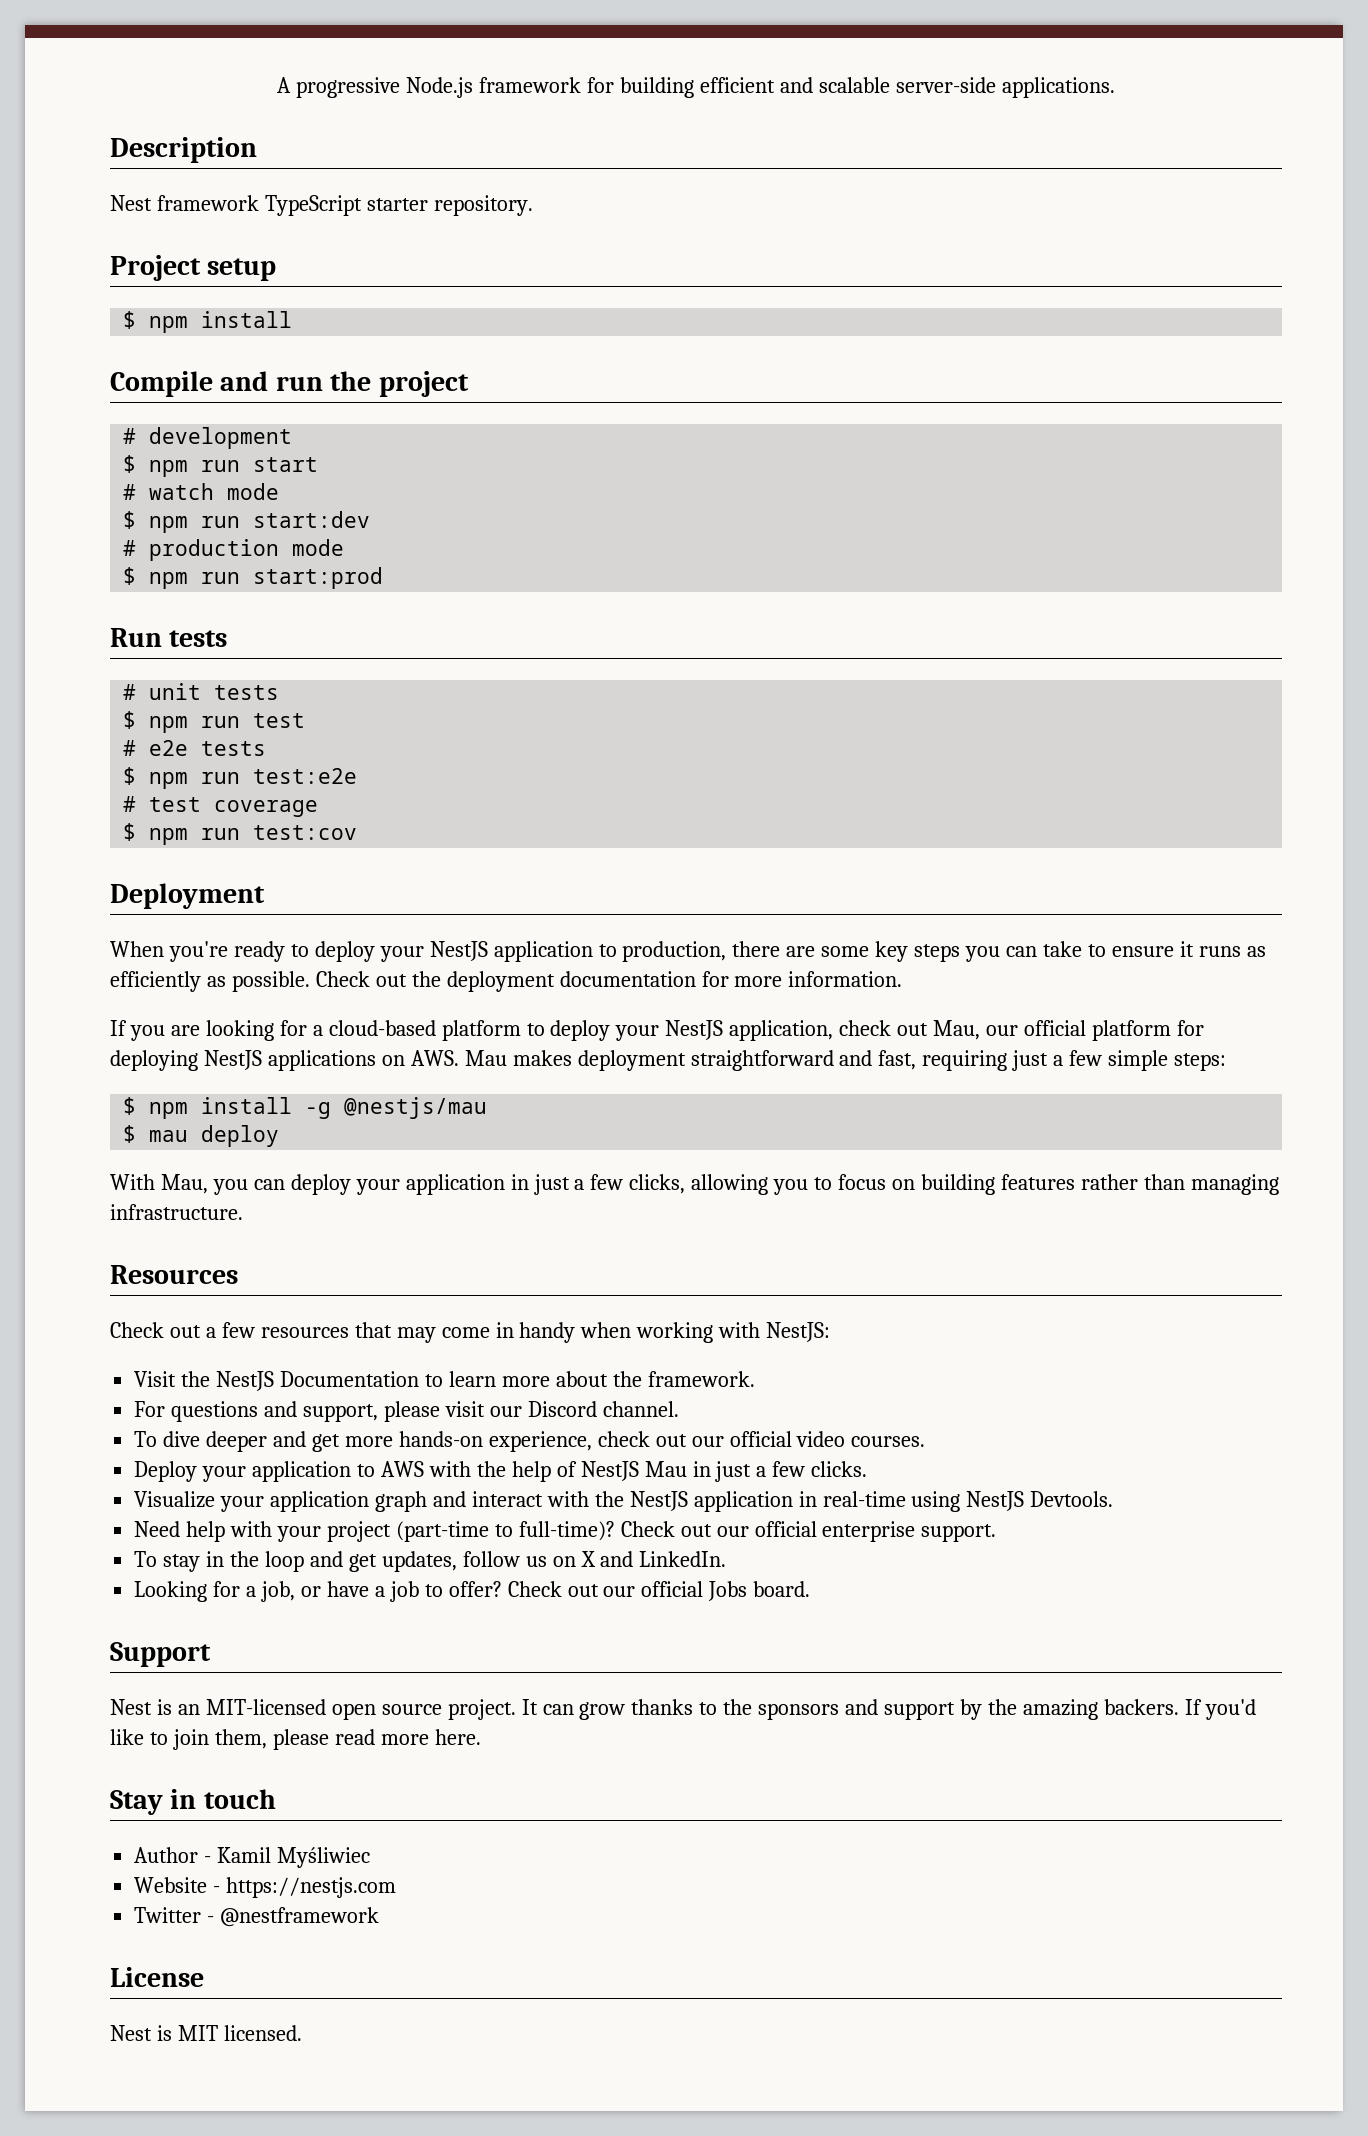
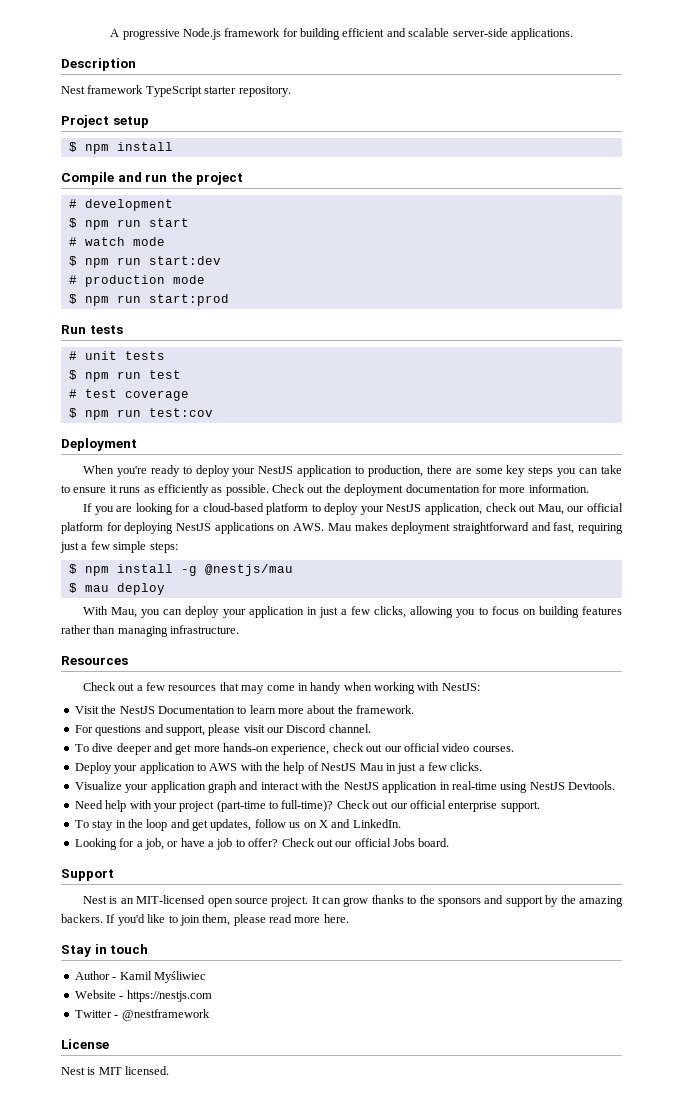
- # e2e tests
- $ npm run test:e2e

